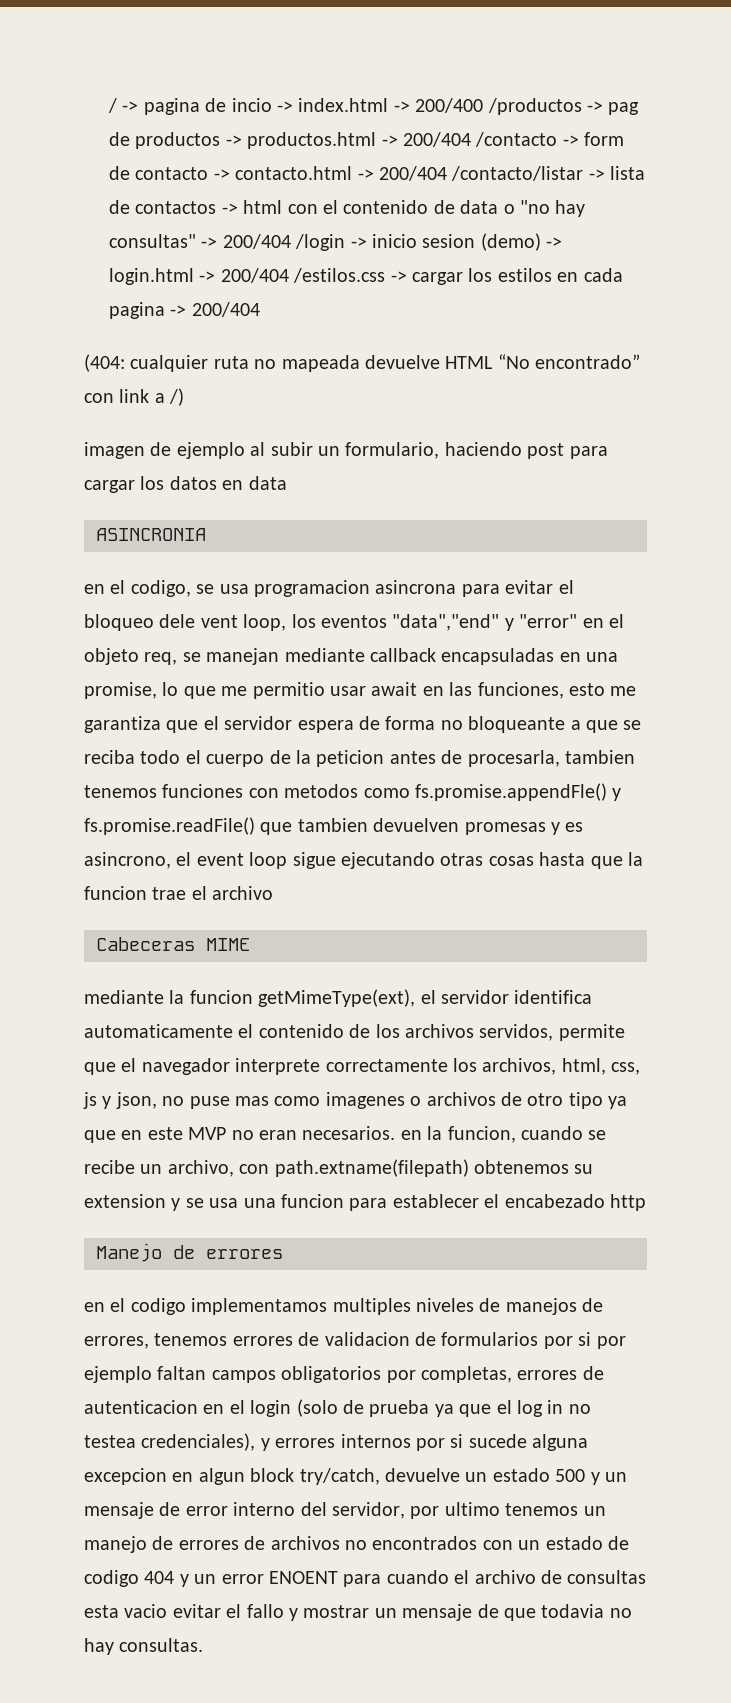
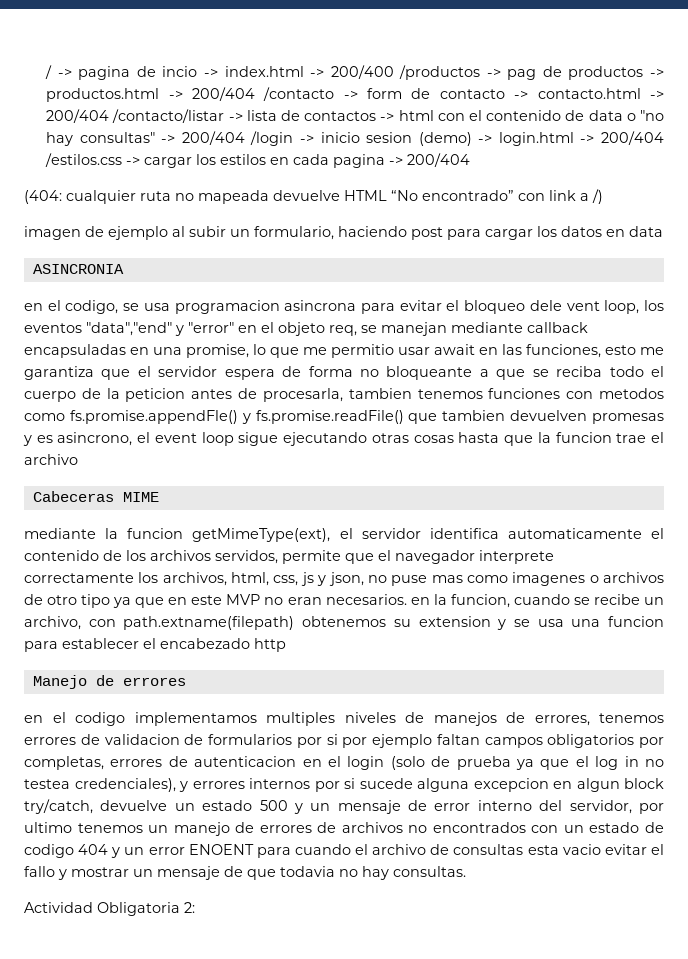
+ Actividad Obligatoria 2:

